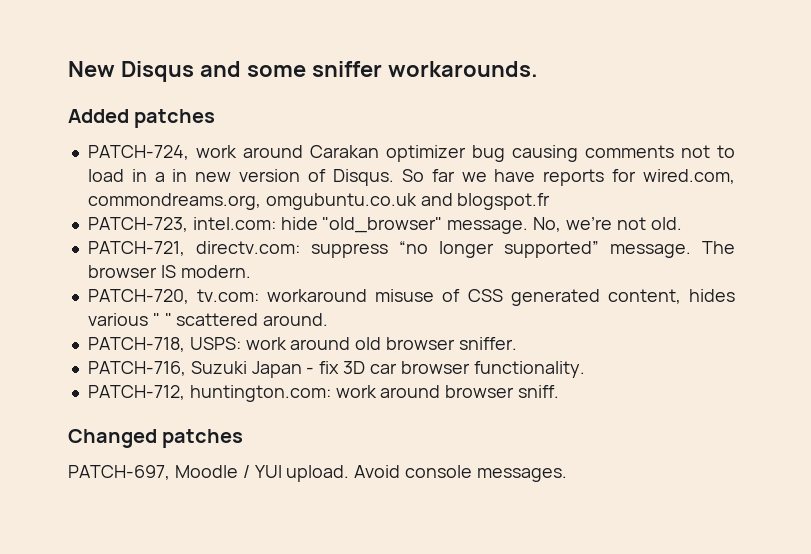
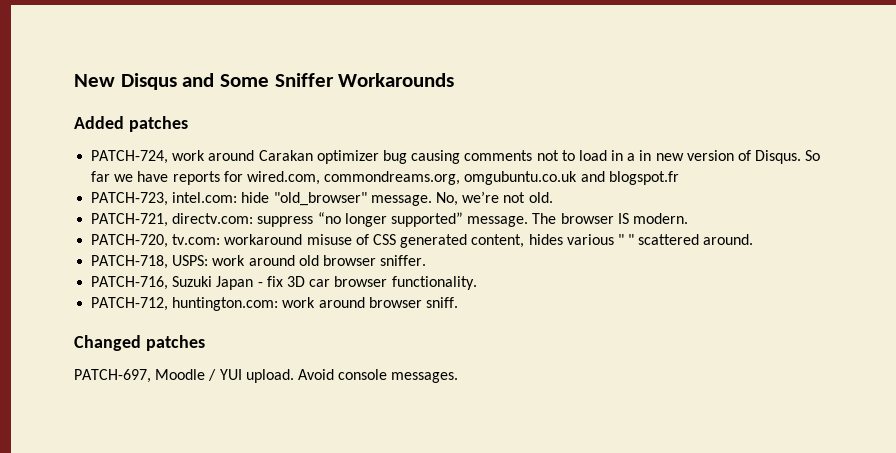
- New Disqus and some sniffer workarounds.
+ New Disqus and Some Sniffer Workarounds

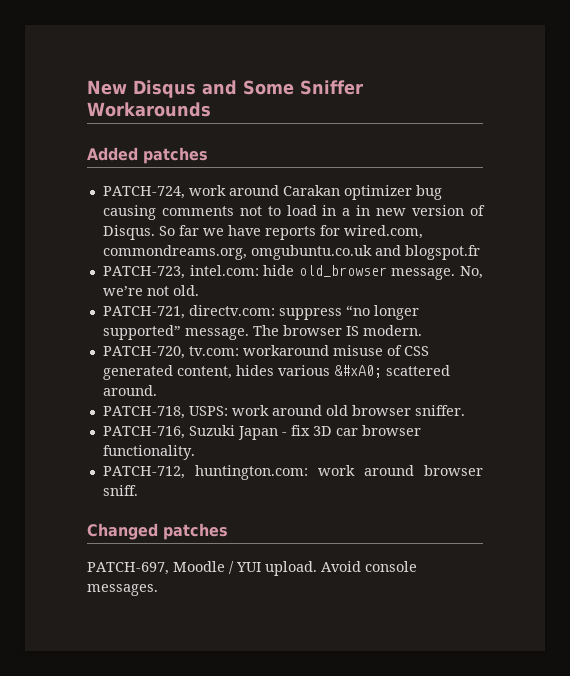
- PATCH-723, intel.com: hide "old_browser" message.
+ PATCH-723, intel.com: hide old_browser message.
- PATCH-720, tv.com: workaround misuse of CSS generated content, hides various " " scattered around.
+ PATCH-720, tv.com: workaround misuse of CSS generated content, hides various &#xA0; scattered around.

